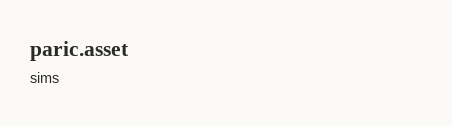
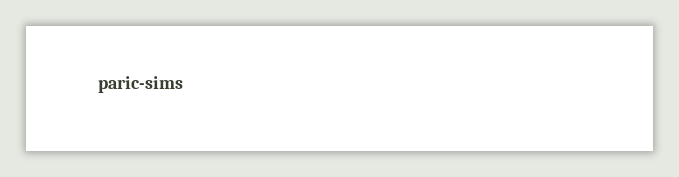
- paric.asset
- sims
+ paric-sims

